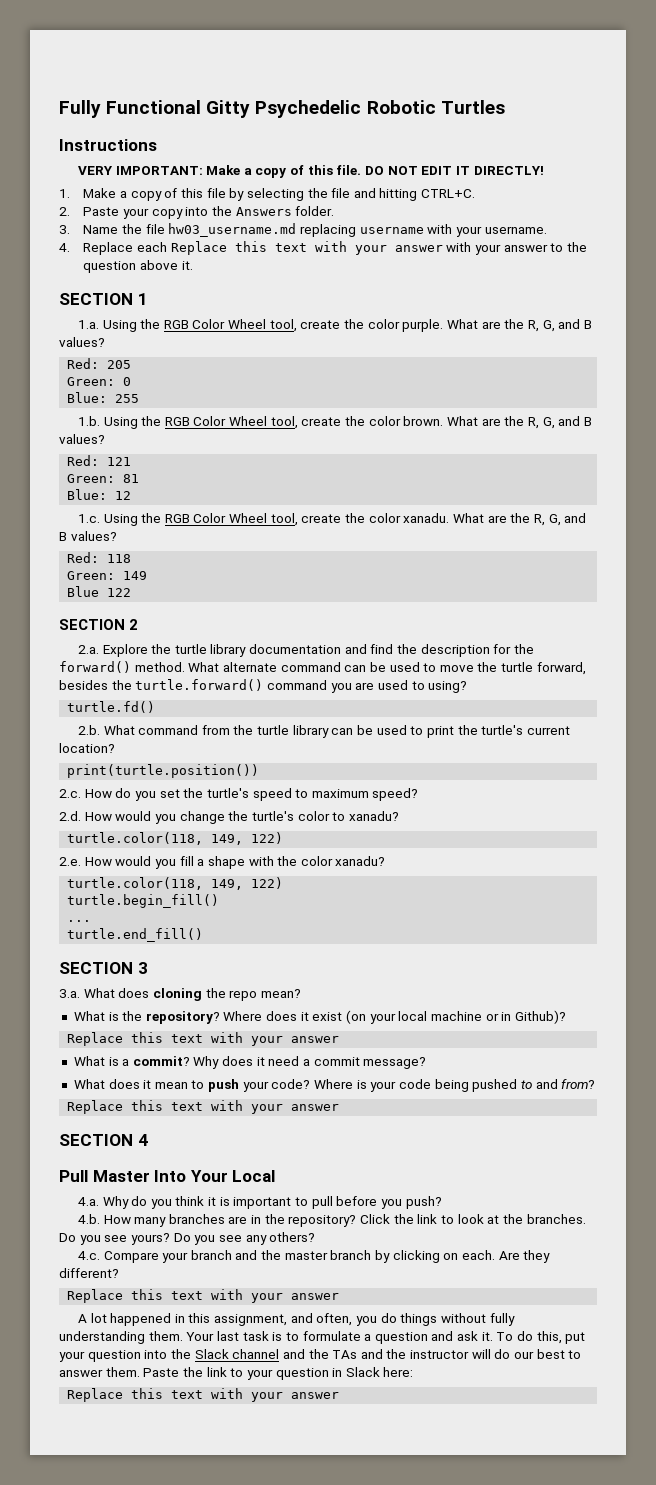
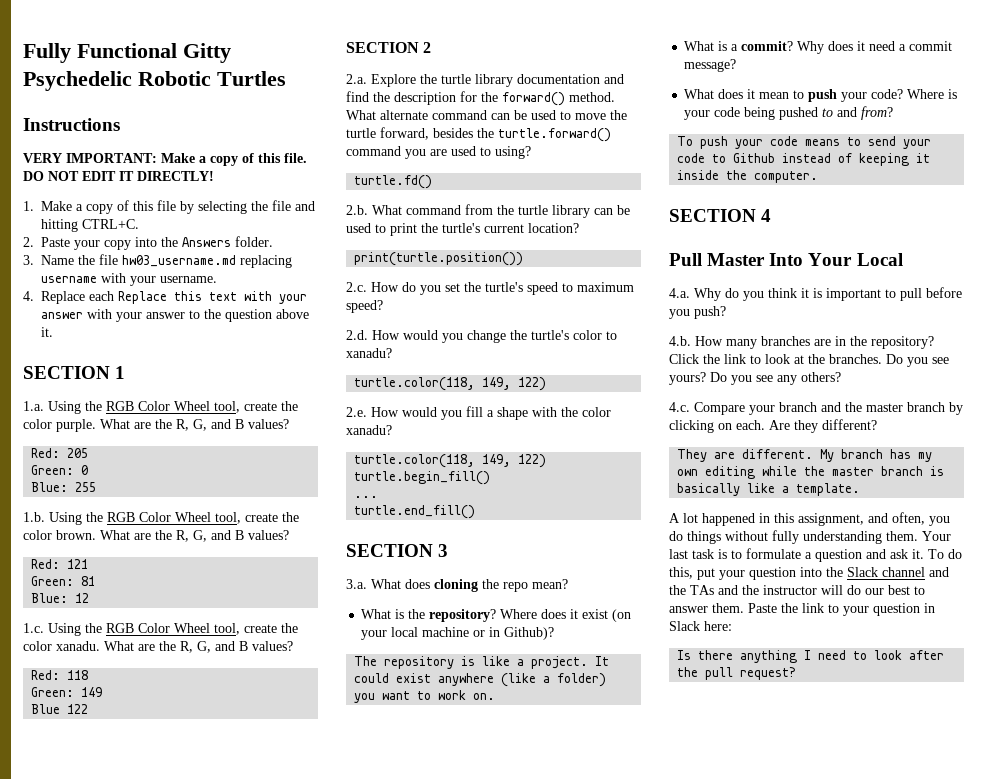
  Where does it exist (on your local machine or in Github)?
- Replace this text with your answer
+ The repository is like a project. It could exist anywhere (like a folder) you want to work on.
  Where is your code being pushed to and from?
- Replace this text with your answer
+ To push your code means to send your code to Github instead of keeping it inside the computer.
  Are they different?
- Replace this text with your answer
+ They are different. My branch has my own editing while the master branch is basically like a template.
  Paste the link to your question in Slack here:
- Replace this text with your answer
+ Is there anything I need to look after the pull request?

